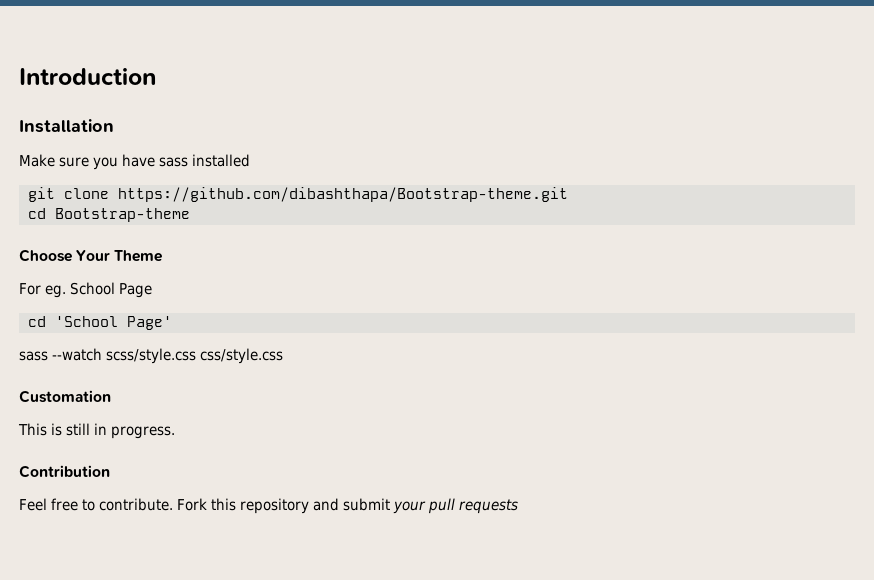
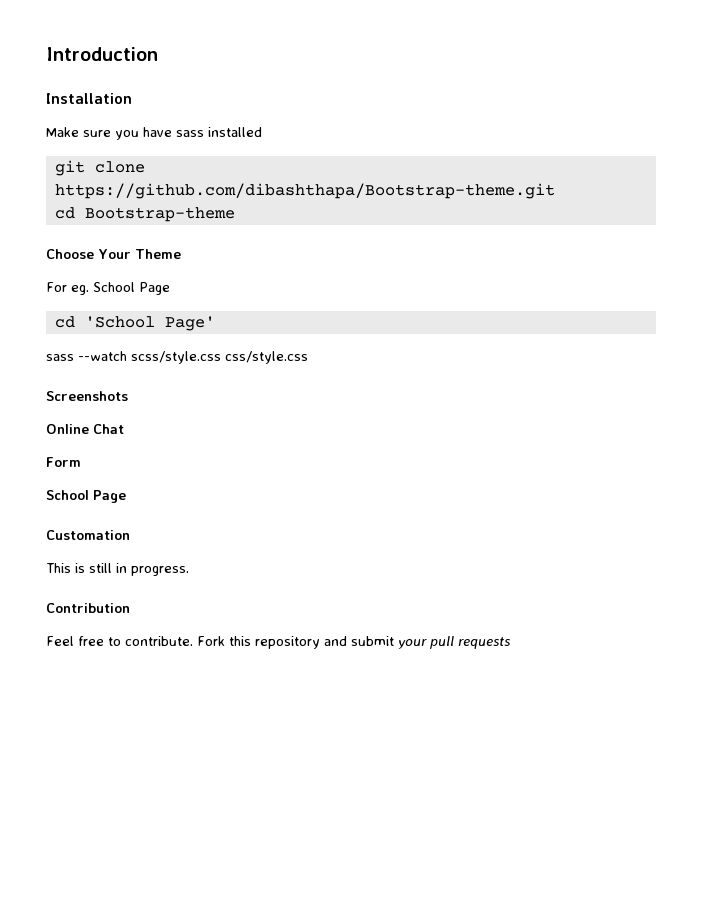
+ Screenshots
+ Online Chat
+ Form
+ School Page

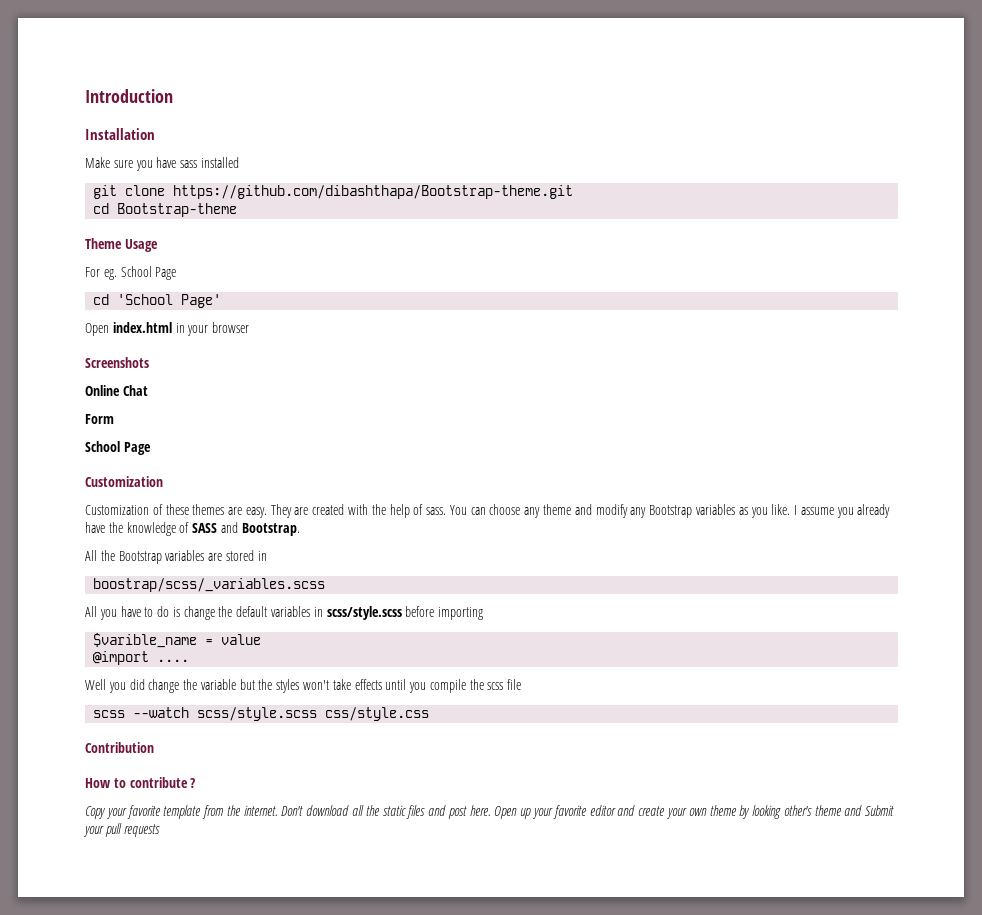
- Choose Your Theme
+ Theme Usage
- sass --watch scss/style.css css/style.css
+ Open index.html in your browser
  Form
  School Page
- Customation
- This is still in progress.
+ Customization
+ Customization of these themes are easy. They are created with the help of sass. You can choose any theme and modify any Bootstrap variables as you like. I assume you already have the knowledge of SASS and Bootstrap.
+ All the Bootstrap variables are stored in
+ boostrap/scss/_variables.scss
+ All you have to do is change the default variables in scss/style.scss before importing
+ $varible_name = value
+ @import ....
+ Well you did change the variable but the styles won't take effects until you compile the scss file
+ scss --watch scss/style.scss css/style.css
  Contribution
- Feel free to contribute. Fork this repository and submit your pull requests
+ How to contribute ?
+ Copy your favorite template from the internet. Don't download all the static files and post here. Open up your favorite editor and create your own theme by looking other's theme and Submit your pull requests

